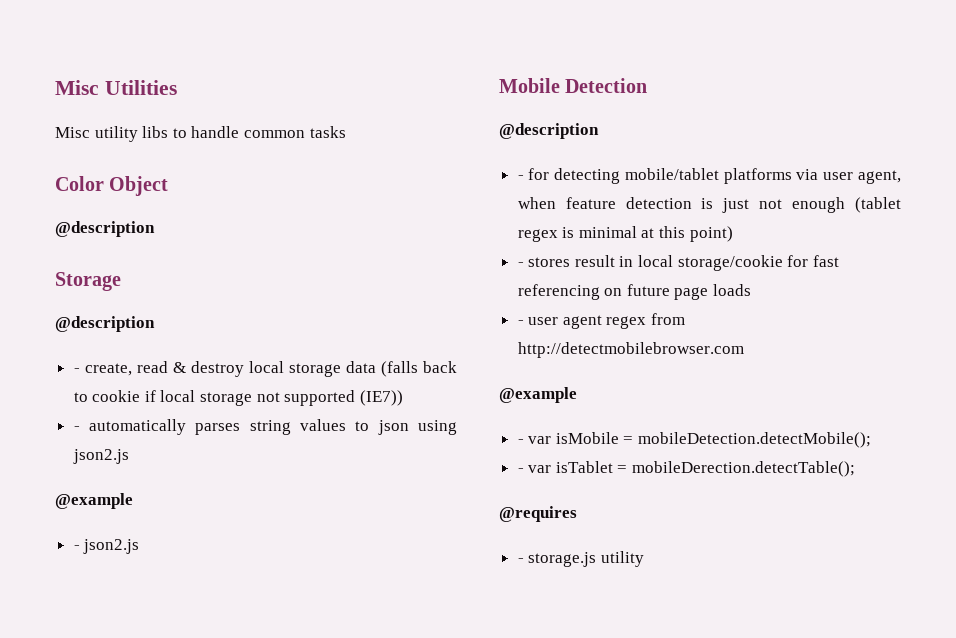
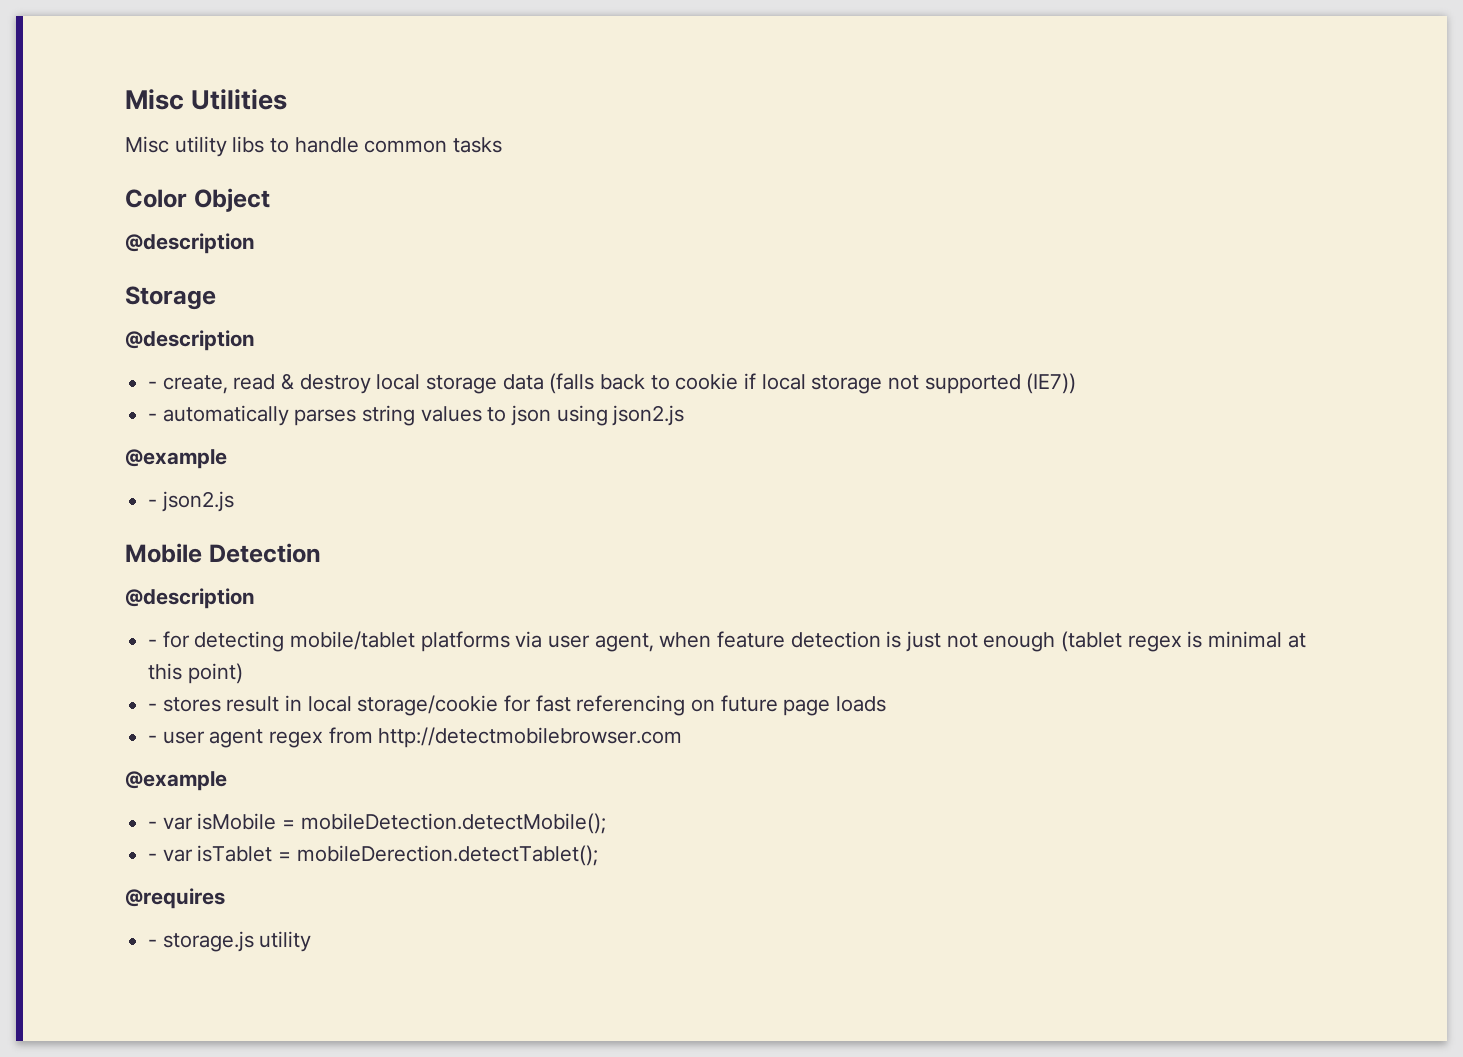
- - var isTablet = mobileDerection.detectTable();
+ - var isTablet = mobileDerection.detectTablet();

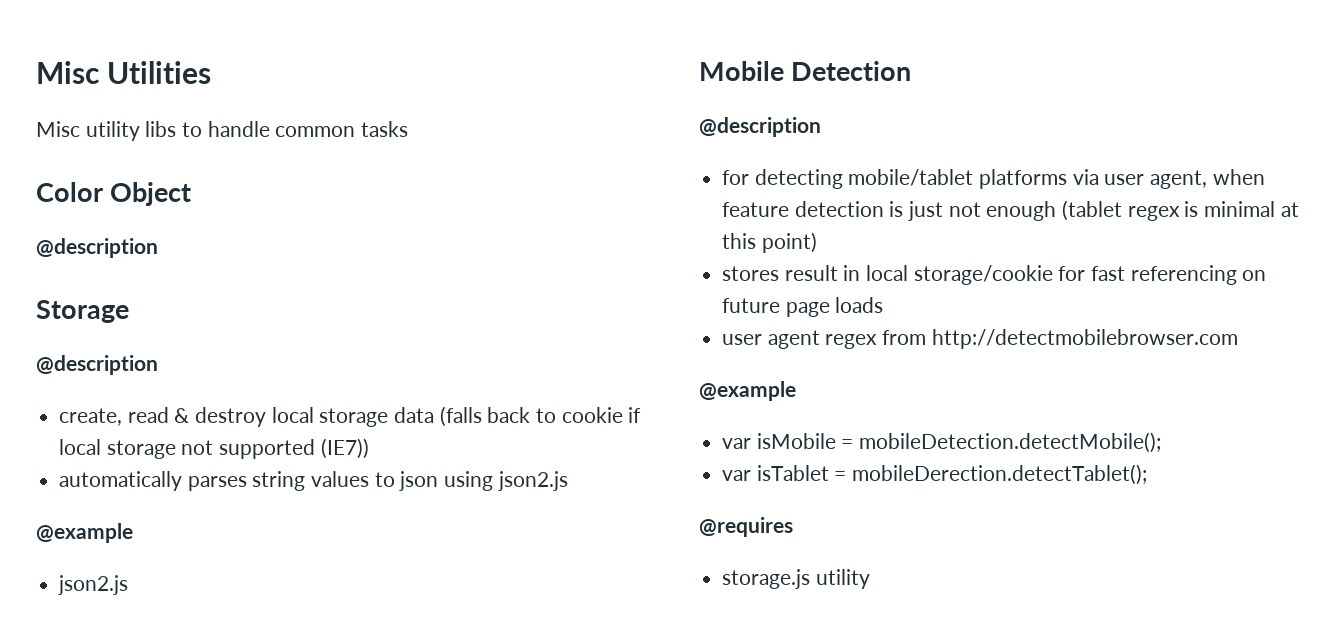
- - create, read & destroy local storage data (falls back to cookie if local storage not supported (IE7))
+ create, read & destroy local storage data (falls back to cookie if local storage not supported (IE7))
- - automatically parses string values to json using json2.js
+ automatically parses string values to json using json2.js
  @example
- - json2.js
+ json2.js
- - for detecting mobile/tablet platforms via user agent, when feature detection is just not enough (tablet regex is minimal at this point)
+ for detecting mobile/tablet platforms via user agent, when feature detection is just not enough (tablet regex is minimal at this point)
- - stores result in local storage/cookie for fast referencing on future page loads
+ stores result in local storage/cookie for fast referencing on future page loads
- - user agent regex from http://detectmobilebrowser.com
+ user agent regex from http://detectmobilebrowser.com
- - var isMobile = mobileDetection.detectMobile();
+ var isMobile = mobileDetection.detectMobile();
- - var isTablet = mobileDerection.detectTablet();
+ var isTablet = mobileDerection.detectTablet();
- - storage.js utility
+ storage.js utility

